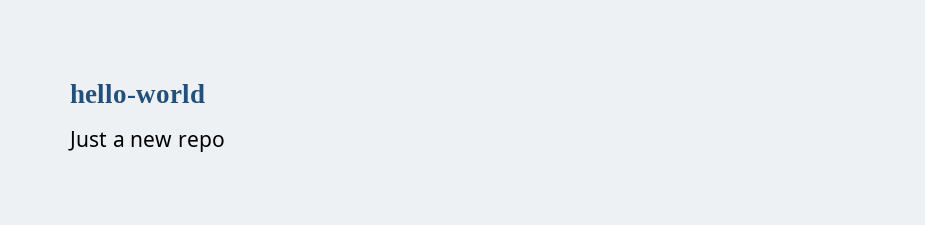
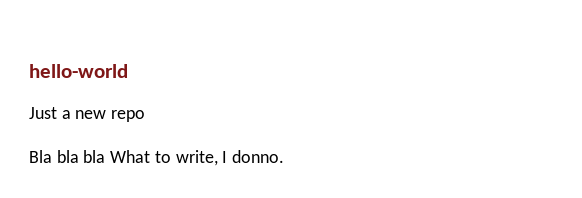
+ Bla bla bla What to write, I donno.

